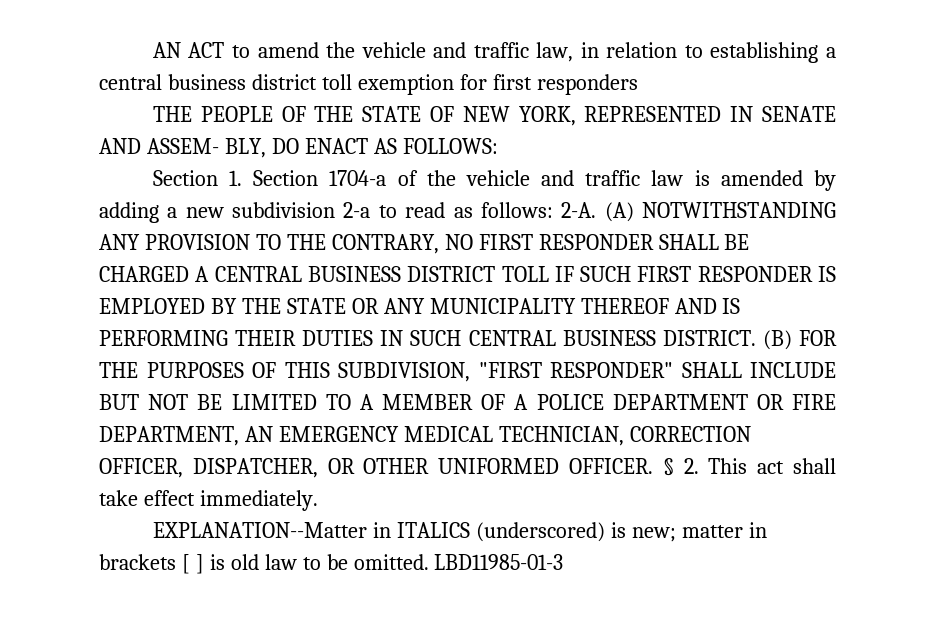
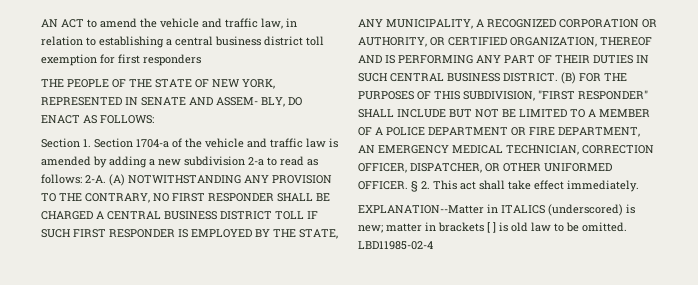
- (A) NOTWITHSTANDING ANY PROVISION TO THE CONTRARY, NO FIRST RESPONDER SHALL BE CHARGED A CENTRAL BUSINESS DISTRICT TOLL IF SUCH FIRST RESPONDER IS EMPLOYED BY THE STATE OR ANY MUNICIPALITY THEREOF AND IS PERFORMING THEIR DUTIES IN SUCH CENTRAL BUSINESS DISTRICT.
+ (A) NOTWITHSTANDING ANY PROVISION TO THE CONTRARY, NO FIRST RESPONDER SHALL BE CHARGED A CENTRAL BUSINESS DISTRICT TOLL IF SUCH FIRST RESPONDER IS EMPLOYED BY THE STATE, ANY MUNICIPALITY, A RECOGNIZED CORPORATION OR AUTHORITY, OR CERTIFIED ORGANIZATION, THEREOF AND IS PERFORMING ANY PART OF THEIR DUTIES IN SUCH CENTRAL BUSINESS DISTRICT.
- LBD11985-01-3
+ LBD11985-02-4

